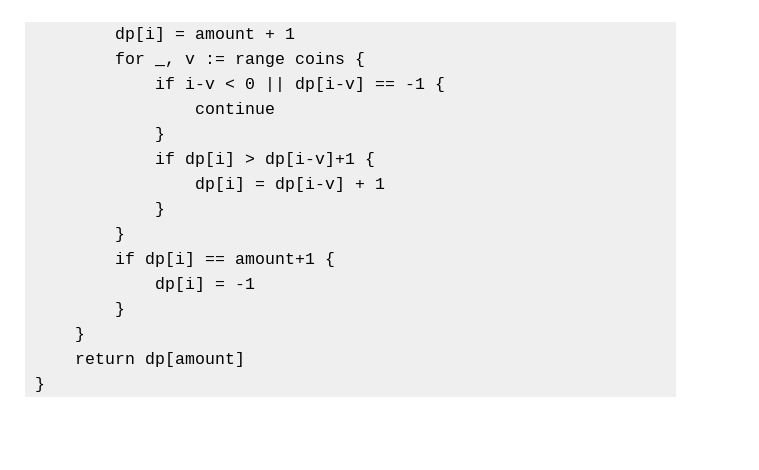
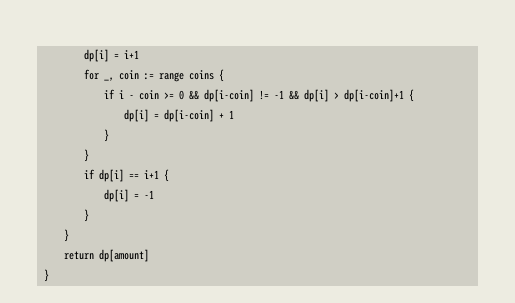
- dp[i] = amount + 1
+ dp[i] = i+1
- for _, v := range coins {
+ for _, coin := range coins {
- if i-v < 0 || dp[i-v] == -1 {
- continue
- }
- if dp[i] > dp[i-v]+1 {
- dp[i] = dp[i-v] + 1
+ if i - coin >= 0 && dp[i-coin] != -1 && dp[i] > dp[i-coin]+1 {
+ dp[i] = dp[i-coin] + 1
- if dp[i] == amount+1 {
+ if dp[i] == i+1 {

